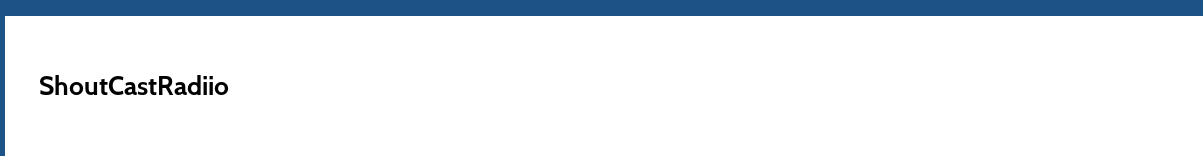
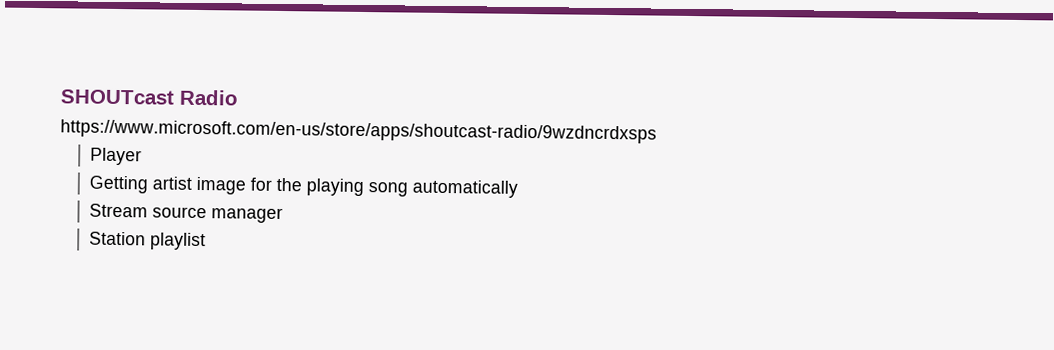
- ShoutCastRadiio
+ SHOUTcast Radio
+ https://www.microsoft.com/en-us/store/apps/shoutcast-radio/9wzdncrdxsps
+ Player
+ Getting artist image for the playing song automatically
+ Stream source manager
+ Station playlist

